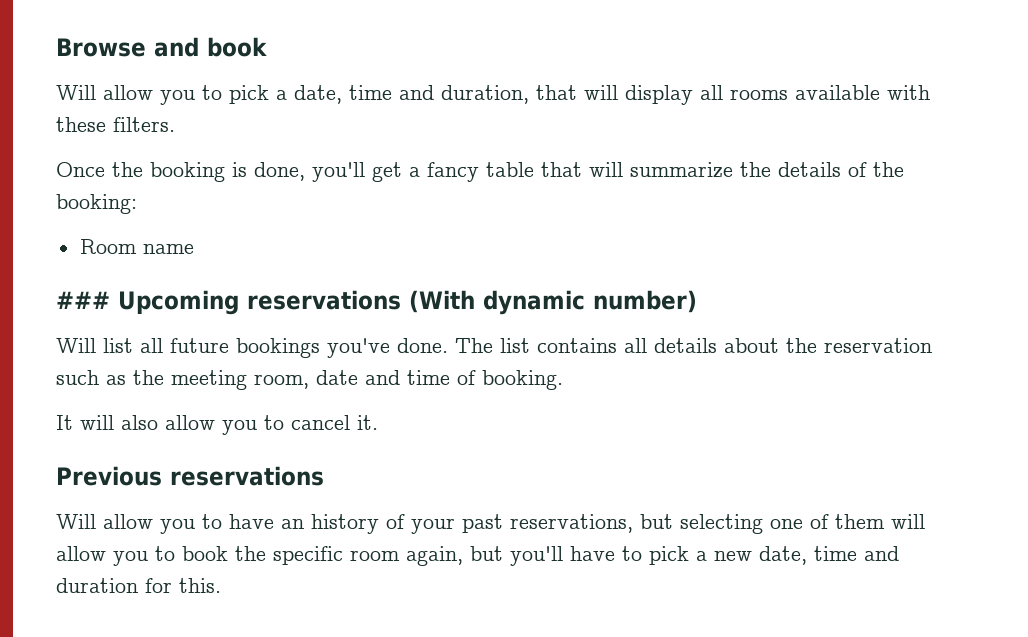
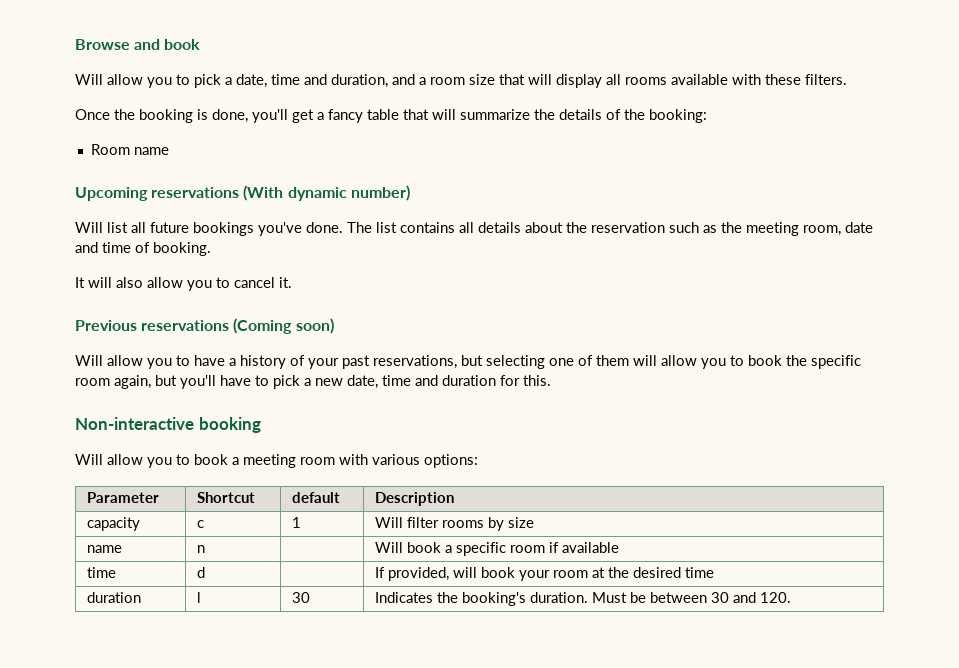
- Will allow you to pick a date, time and duration, that will display all rooms available with these filters.
+ Will allow you to pick a date, time and duration, and a room size that will display all rooms available with these filters.
- ### Upcoming reservations (With dynamic number)
+ Upcoming reservations (With dynamic number)
- Previous reservations
+ Previous reservations (Coming soon)
- Will allow you to have an history of your past reservations, but selecting one of them will allow you to book the specific room again, but you'll have to pick a new date, time and duration for this.
+ Will allow you to have a history of your past reservations, but selecting one of them will allow you to book the specific room again, but you'll have to pick a new date, time and duration for this.
+ Non-interactive booking
+ Will allow you to book a meeting room with various options:
+ Parameter | Shortcut | default | Description
+ capacity | c | 1 | Will filter rooms by size
+ name | n | | Will book a specific room if available
+ time | d | | If provided, will book your room at the desired time
+ duration | l | 30 | Indicates the booking's duration. Must be between 30 and 120.

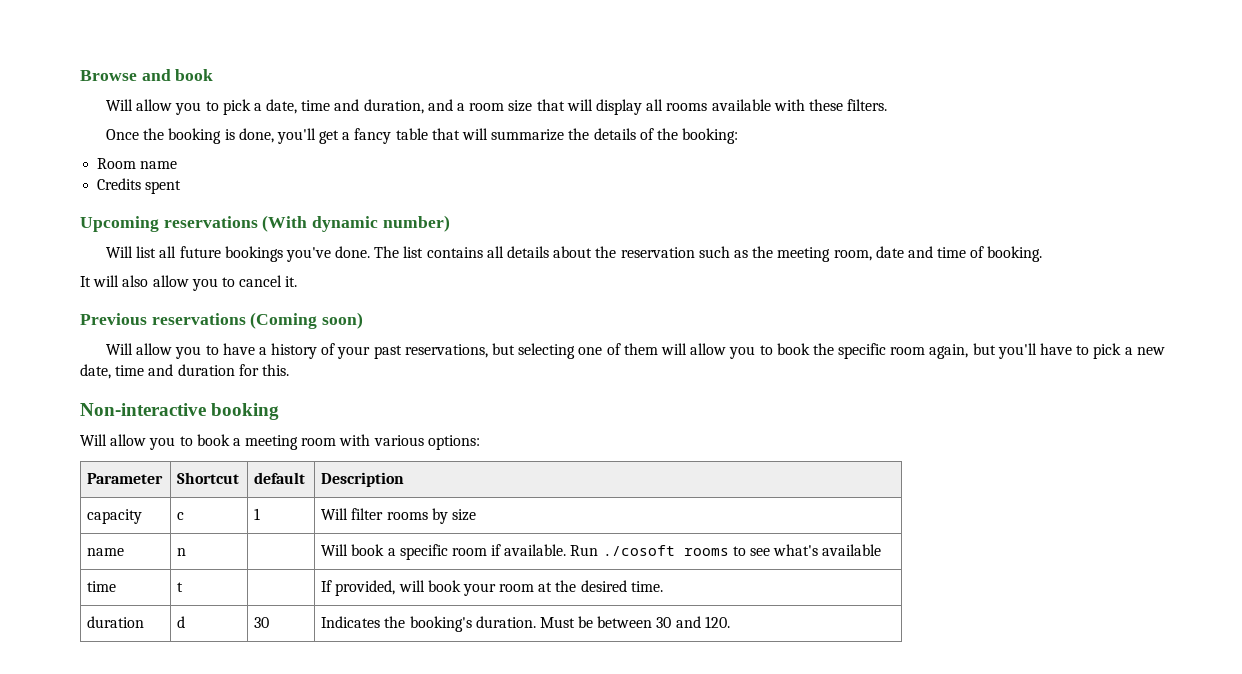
+ Credits spent
- name | n | | Will book a specific room if available
+ name | n | | Will book a specific room if available. Run ./cosoft rooms to see what's available
- time | d | | If provided, will book your room at the desired time
+ time | t | | If provided, will book your room at the desired time.
- duration | l | 30 | Indicates the booking's duration. Must be between 30 and 120.
+ duration | d | 30 | Indicates the booking's duration. Must be between 30 and 120.

